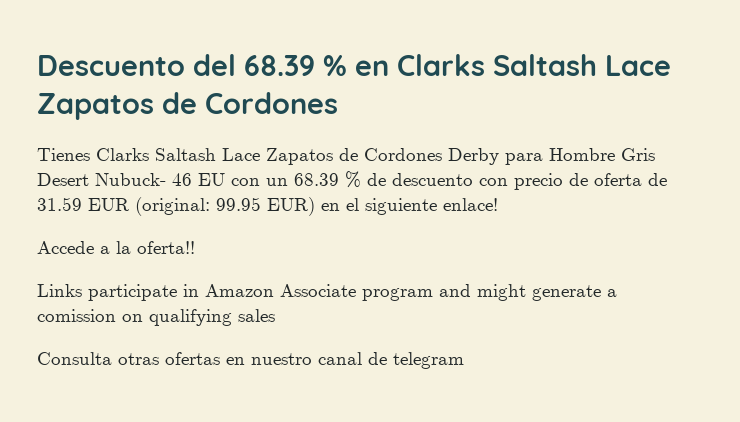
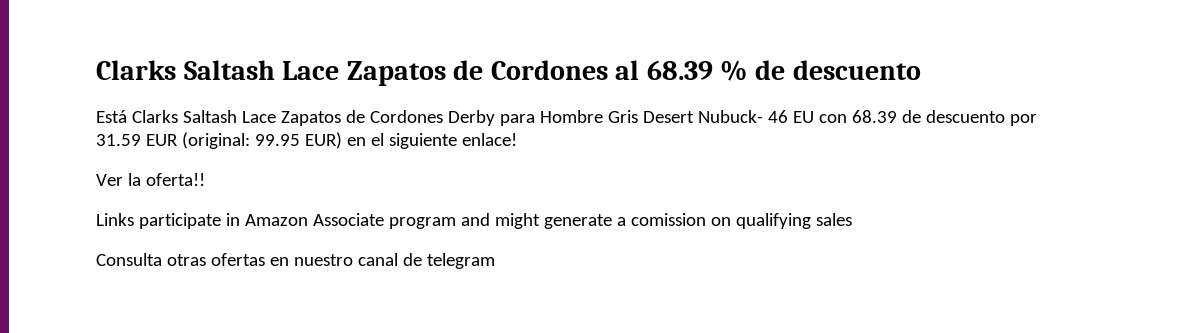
- Descuento del 68.39 % en Clarks Saltash Lace Zapatos de Cordones
- Tienes Clarks Saltash Lace Zapatos de Cordones Derby para Hombre Gris Desert Nubuck- 46 EU con un 68.39 % de descuento con precio de oferta de 31.59 EUR (original: 99.95 EUR) en el siguiente enlace!
+ Clarks Saltash Lace Zapatos de Cordones al 68.39 % de descuento
+ Está Clarks Saltash Lace Zapatos de Cordones Derby para Hombre Gris Desert Nubuck- 46 EU con 68.39 de descuento por 31.59 EUR (original: 99.95 EUR) en el siguiente enlace!
- Accede a la oferta!!
+ Ver la oferta!!

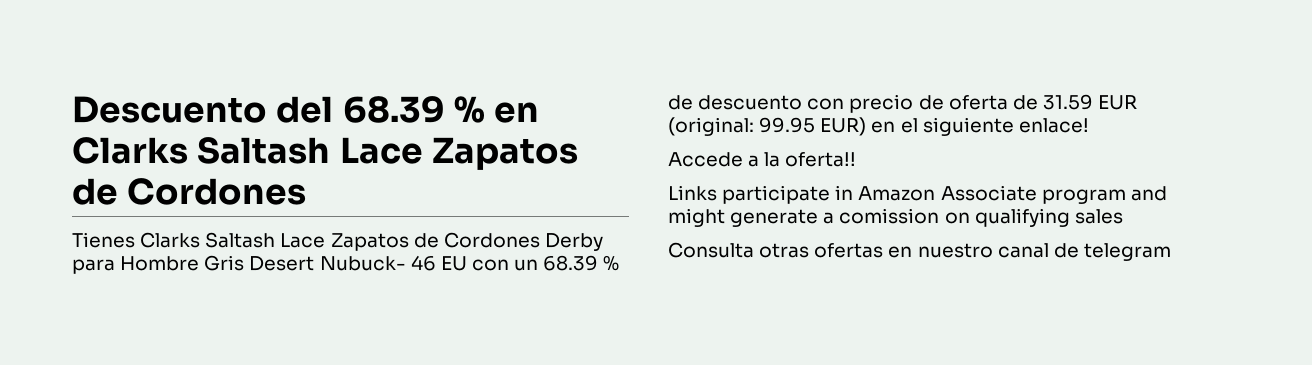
- Clarks Saltash Lace Zapatos de Cordones al 68.39 % de descuento
- Está Clarks Saltash Lace Zapatos de Cordones Derby para Hombre Gris Desert Nubuck- 46 EU con 68.39 de descuento por 31.59 EUR (original: 99.95 EUR) en el siguiente enlace!
+ Descuento del 68.39 % en Clarks Saltash Lace Zapatos de Cordones
+ Tienes Clarks Saltash Lace Zapatos de Cordones Derby para Hombre Gris Desert Nubuck- 46 EU con un 68.39 % de descuento con precio de oferta de 31.59 EUR (original: 99.95 EUR) en el siguiente enlace!
- Ver la oferta!!
+ Accede a la oferta!!

